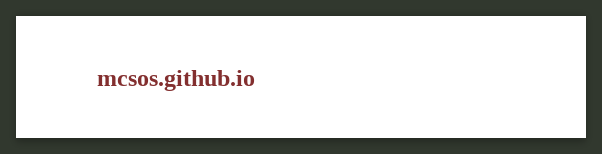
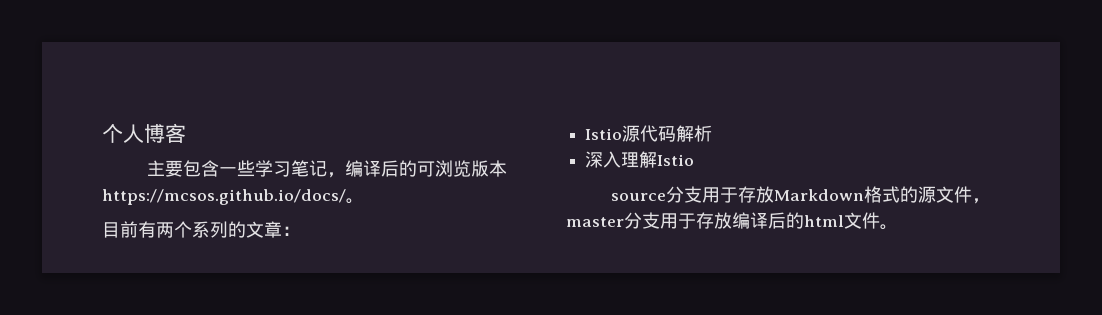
- mcsos.github.io
+ 个人博客
+ 主要包含一些学习笔记，编译后的可浏览版本https://mcsos.github.io/docs/。
+ 目前有两个系列的文章：
+ Istio源代码解析
+ 深入理解Istio
+ source分支用于存放Markdown格式的源文件，master分支用于存放编译后的html文件。

